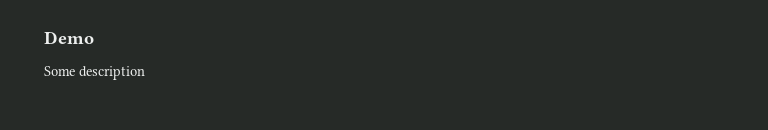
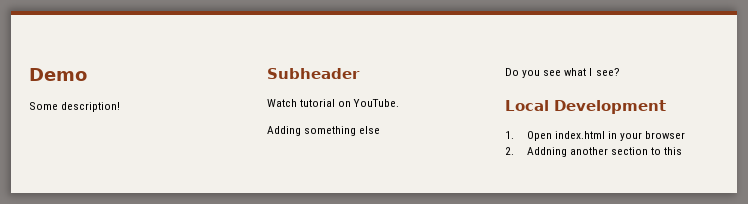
- Some description
+ Some description!
+ Subheader
+ Watch tutorial on YouTube.
+ Adding something else
+ Do you see what I see?
+ Local Development
+ 1. Open index.html in your browser
+ 2. Addning another section to this

